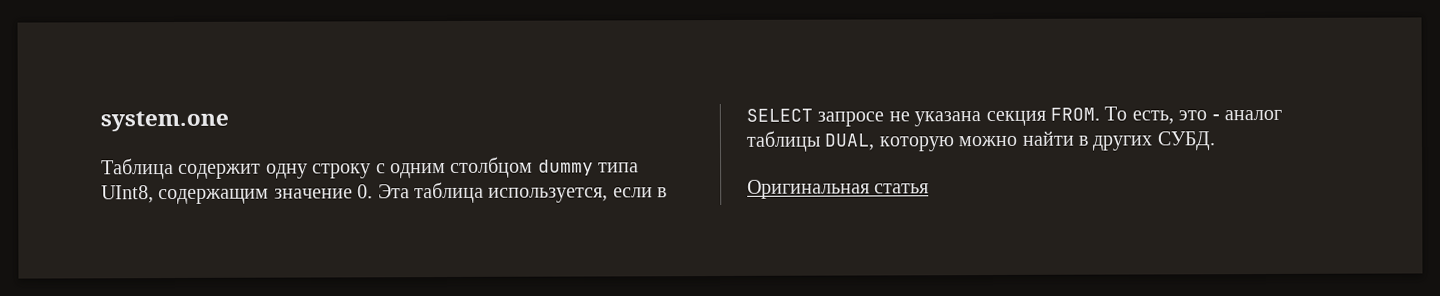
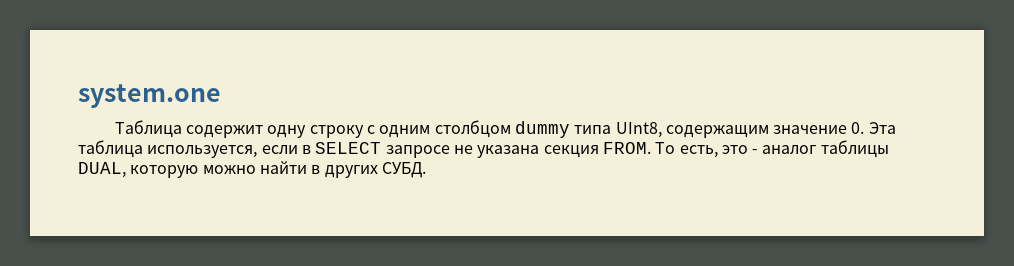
- Оригинальная статья

